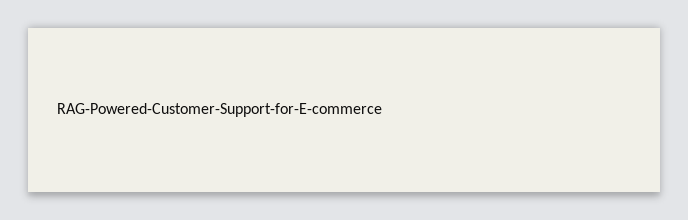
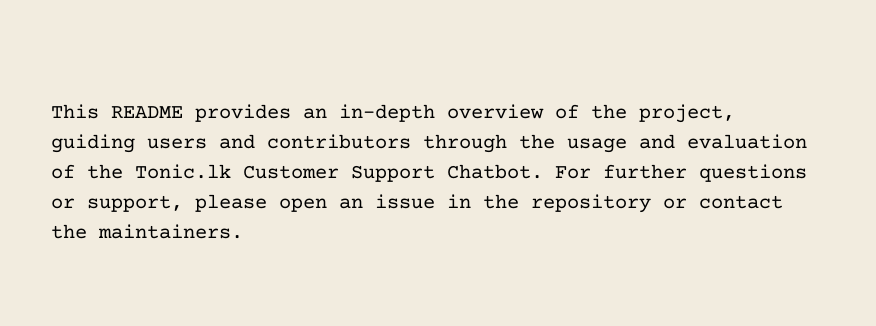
- RAG-Powered-Customer-Support-for-E-commerce
+ This README provides an in-depth overview of the project, guiding users and contributors through the usage and evaluation of the Tonic.lk Customer Support Chatbot. For further questions or support, please open an issue in the repository or contact the maintainers.

